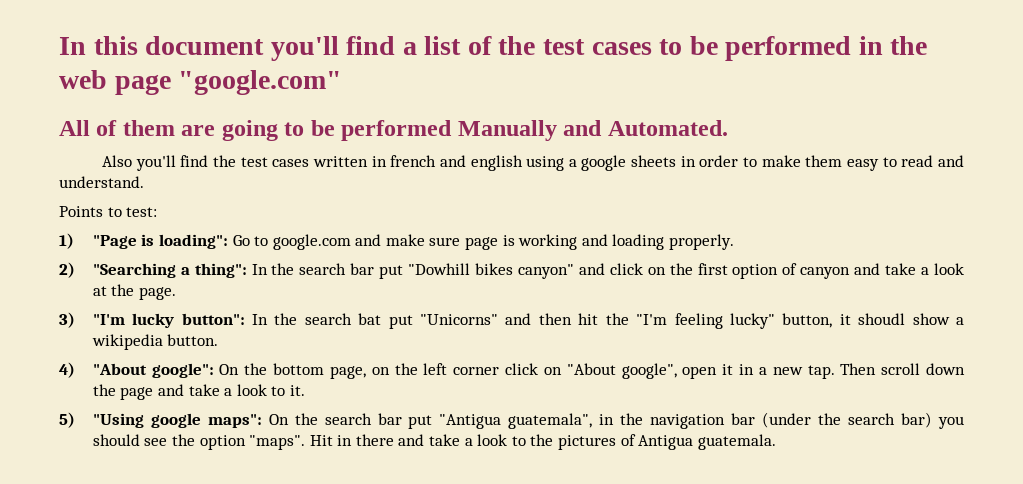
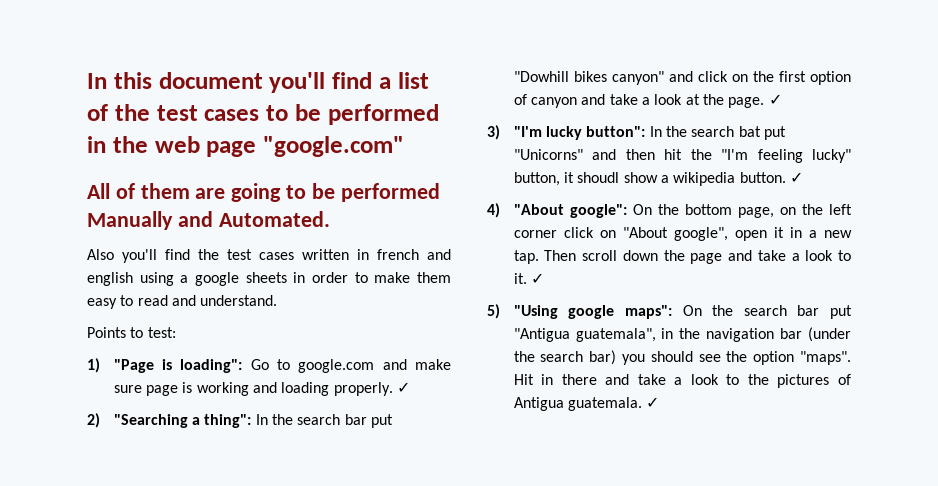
- 1) "Page is loading": Go to google.com and make sure page is working and loading properly.
+ 1) "Page is loading": Go to google.com and make sure page is working and loading properly. ✓
- 2) "Searching a thing": In the search bar put "Dowhill bikes canyon" and click on the first option of canyon and take a look at the page.
+ 2) "Searching a thing": In the search bar put "Dowhill bikes canyon" and click on the first option of canyon and take a look at the page. ✓
- 3) "I'm lucky button": In the search bat put "Unicorns" and then hit the "I'm feeling lucky" button, it shoudl show a wikipedia button.
+ 3) "I'm lucky button": In the search bat put "Unicorns" and then hit the "I'm feeling lucky" button, it shoudl show a wikipedia button. ✓
- Then scroll down the page and take a look to it.
+ Then scroll down the page and take a look to it. ✓
- Hit in there and take a look to the pictures of Antigua guatemala.
+ Hit in there and take a look to the pictures of Antigua guatemala. ✓

